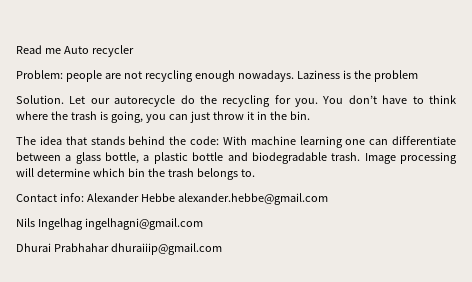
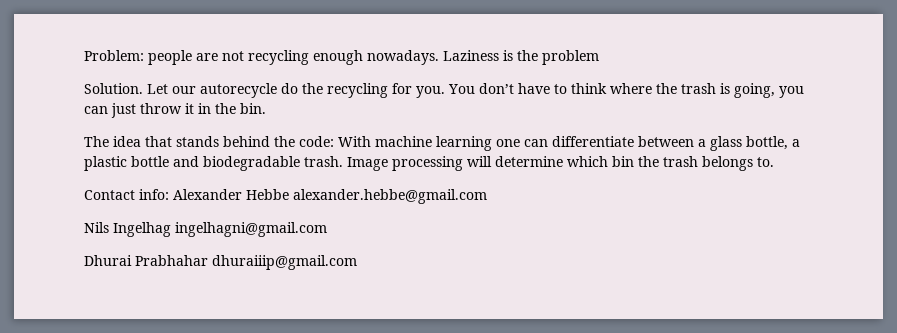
- Read me Auto recycler

